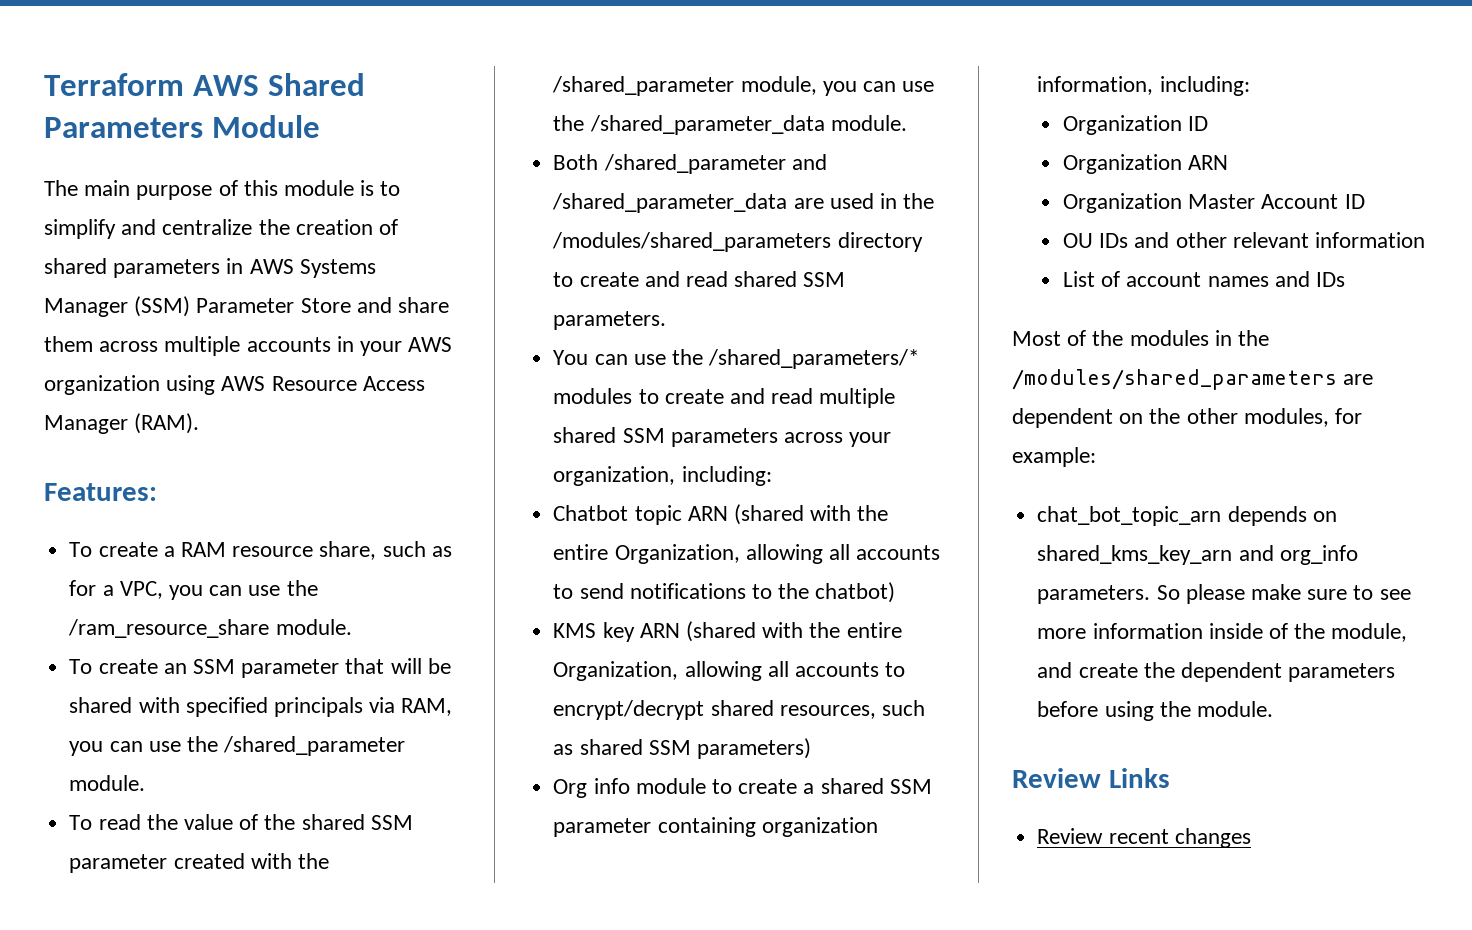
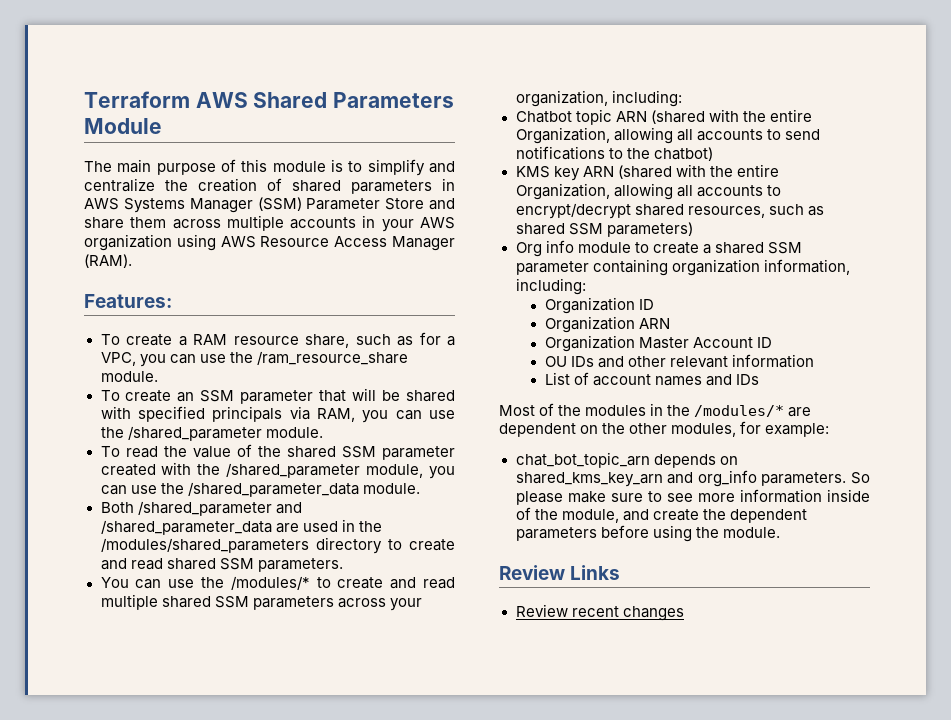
- You can use the /shared_parameters/* modules to create and read multiple shared SSM parameters across your organization, including:
+ You can use the /modules/* to create and read multiple shared SSM parameters across your organization, including:
- Most of the modules in the /modules/shared_parameters are dependent on the other modules, for example:
+ Most of the modules in the /modules/* are dependent on the other modules, for example:

